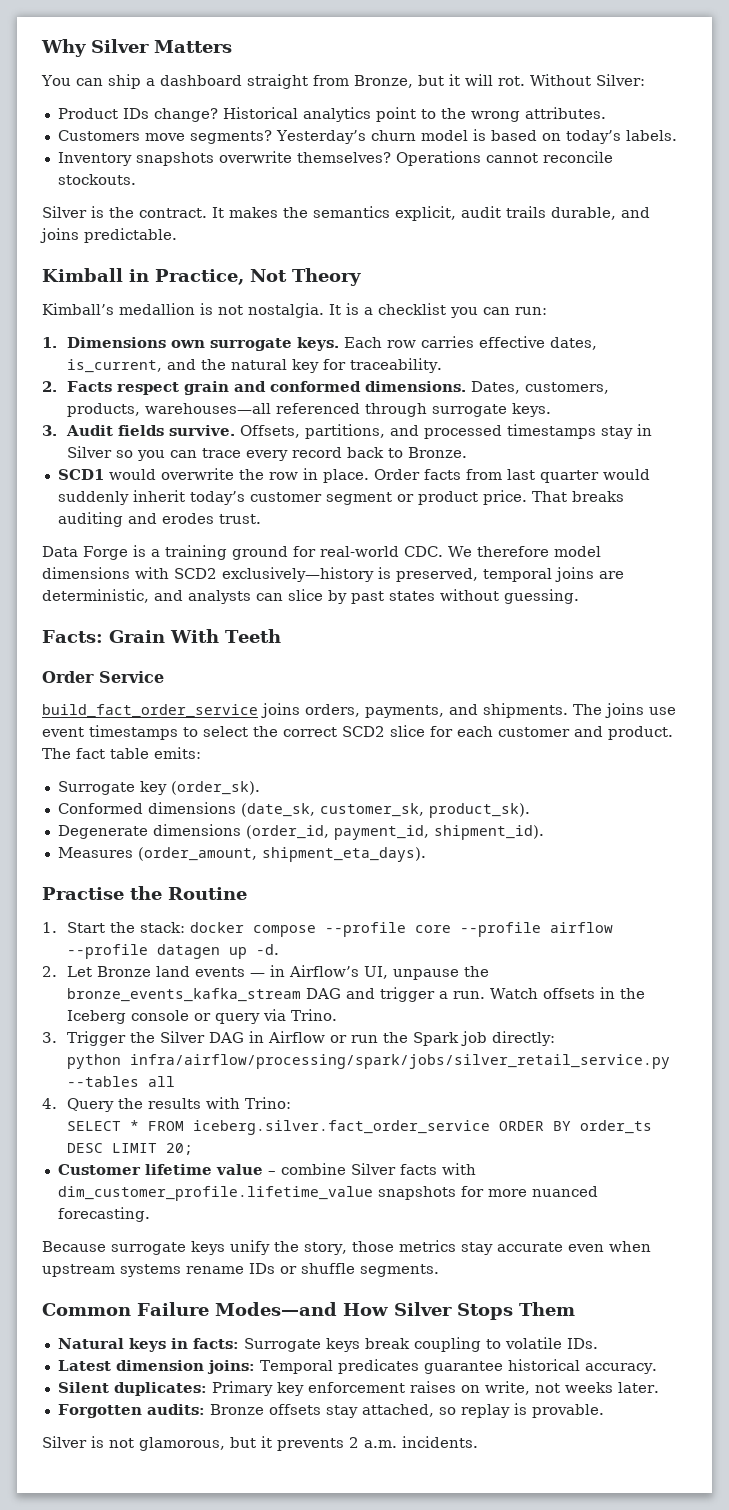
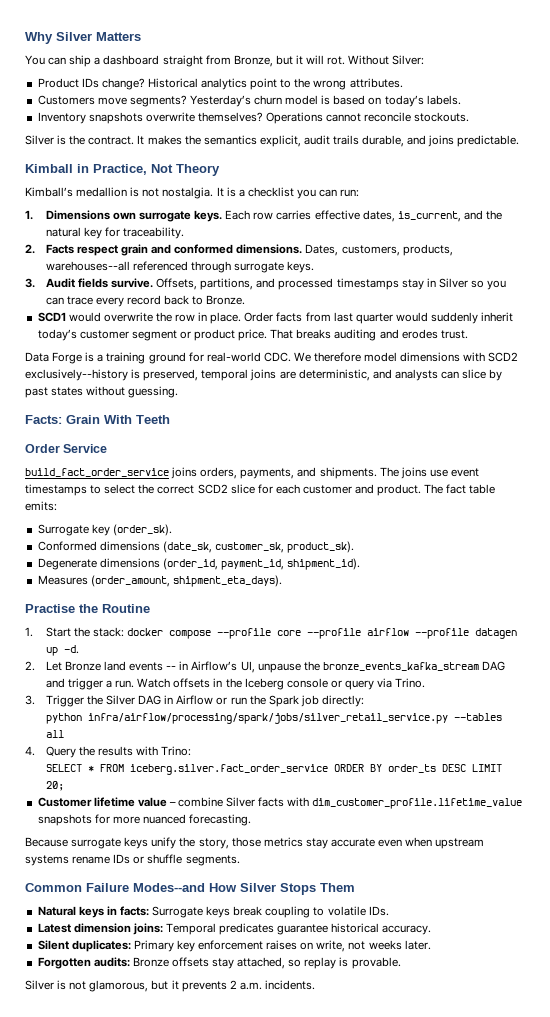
- Dates, customers, products, warehouses—all referenced through surrogate keys.
+ Dates, customers, products, warehouses--all referenced through surrogate keys.
- Data Forge is a training ground for real-world CDC. We therefore model dimensions with SCD2 exclusively—history is preserved, temporal joins are deterministic, and analysts can slice by past states without guessing.
+ Data Forge is a training ground for real-world CDC. We therefore model dimensions with SCD2 exclusively--history is preserved, temporal joins are deterministic, and analysts can slice by past states without guessing.
- 2. Let Bronze land events — in Airflow’s UI, unpause the bronze_events_kafka_stream DAG and trigger a run.
+ 2. Let Bronze land events -- in Airflow’s UI, unpause the bronze_events_kafka_stream DAG and trigger a run.
- Common Failure Modes—and How Silver Stops Them
+ Common Failure Modes--and How Silver Stops Them

